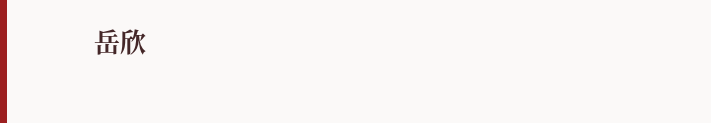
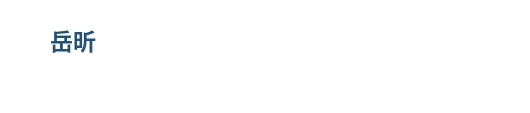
- 岳欣
+ 岳昕

